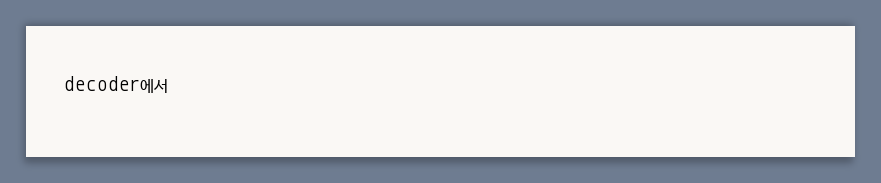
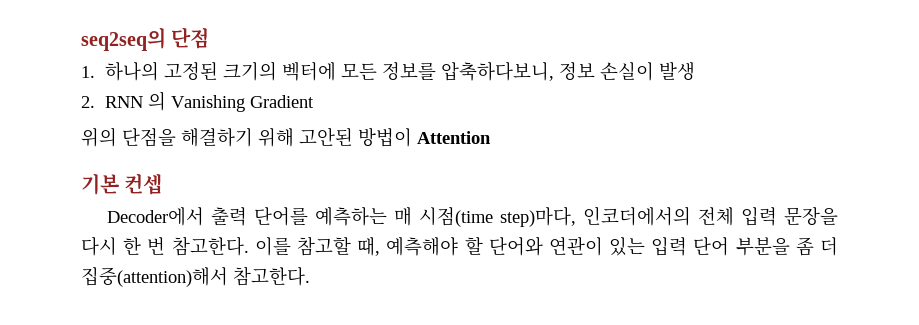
- decoder에서
+ seq2seq의 단점
+ 1. 하나의 고정된 크기의 벡터에 모든 정보를 압축하다보니, 정보 손실이 발생
+ 2. RNN 의 Vanishing Gradient
+ 위의 단점을 해결하기 위해 고안된 방법이 Attention
+ 기본 컨셉
+ Decoder에서 출력 단어를 예측하는 매 시점(time step)마다, 인코더에서의 전체 입력 문장을 다시 한 번 참고한다. 이를 참고할 때, 예측해야 할 단어와 연관이 있는 입력 단어 부분을 좀 더 집중(attention)해서 참고한다.

